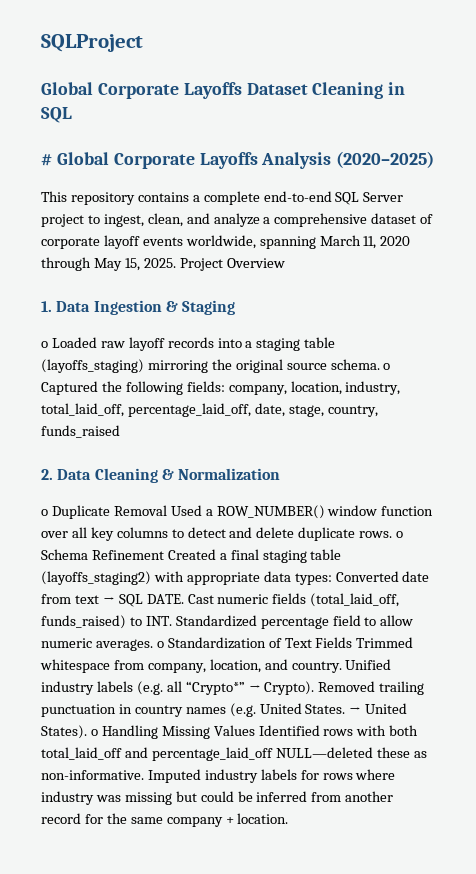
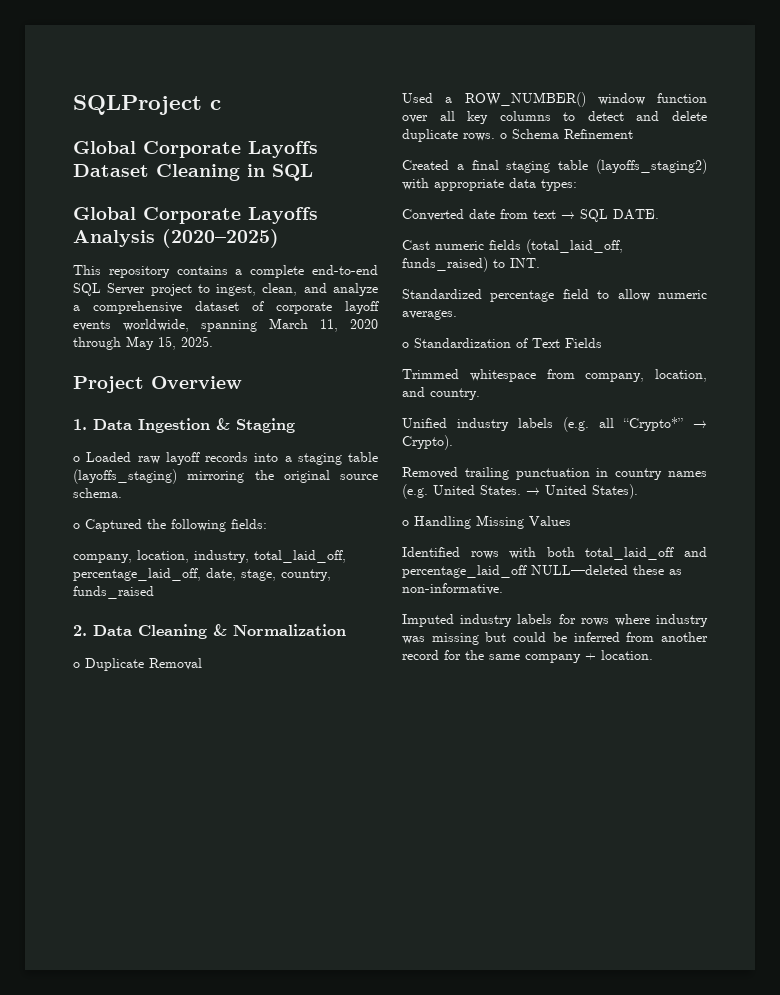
- SQLProject
+ SQLProject c
- # Global Corporate Layoffs Analysis (2020–2025)
+ Global Corporate Layoffs Analysis (2020–2025)
- This repository contains a complete end-to-end SQL Server project to ingest, clean, and analyze a comprehensive dataset of corporate layoff events worldwide, spanning March 11, 2020 through May 15, 2025. Project Overview
+ This repository contains a complete end-to-end SQL Server project to ingest, clean, and analyze a comprehensive dataset of corporate layoff events worldwide, spanning March 11, 2020 through May 15, 2025.
+ Project Overview
- o Loaded raw layoff records into a staging table (layoffs_staging) mirroring the original source schema. o Captured the following fields: company, location, industry, total_laid_off, percentage_laid_off, date, stage, country, funds_raised
+ o Loaded raw layoff records into a staging table (layoffs_staging) mirroring the original source schema.
+ o Captured the following fields:
+ company, location, industry, total_laid_off, percentage_laid_off, date, stage, country, funds_raised
- o Duplicate Removal Used a ROW_NUMBER() window function over all key columns to detect and delete duplicate rows. o Schema Refinement Created a final staging table (layoffs_staging2) with appropriate data types: Converted date from text → SQL DATE. Cast numeric fields (total_laid_off, funds_raised) to INT. Standardized percentage field to allow numeric averages. o Standardization of Text Fields Trimmed whitespace from company, location, and country. Unified industry labels (e.g. all “Crypto*” → Crypto). Removed trailing punctuation in country names (e.g. United States.
+ o Duplicate Removal
+ Used a ROW_NUMBER() window function over all key columns to detect and delete duplicate rows. o Schema Refinement
+ Created a final staging table (layoffs_staging2) with appropriate data types:
+ Converted date from text → SQL DATE.
+ Cast numeric fields (total_laid_off, funds_raised) to INT.
+ Standardized percentage field to allow numeric averages.
+ o Standardization of Text Fields
+ Trimmed whitespace from company, location, and country.
+ Unified industry labels (e.g. all “Crypto*” → Crypto).
+ Removed trailing punctuation in country names (e.g. United States.
- → United States). o Handling Missing Values Identified rows with both total_laid_off and percentage_laid_off NULL—deleted these as non-informative. Imputed industry labels for rows where industry was missing but could be inferred from another record for the same company + location.
+ → United States).
+ o Handling Missing Values
+ Identified rows with both total_laid_off and percentage_laid_off NULL—deleted these as non-informative.
+ Imputed industry labels for rows where industry was missing but could be inferred from another record for the same company + location.

